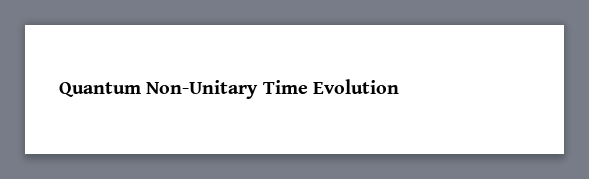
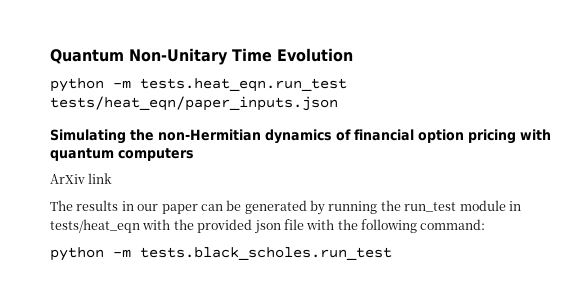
+ python -m tests.heat_eqn.run_test tests/heat_eqn/paper_inputs.json
+ Simulating the non-Hermitian dynamics of financial option pricing with quantum computers
+ ArXiv link
+ The results in our paper can be generated by running the run_test module in tests/heat_eqn with the provided json file with the following command:
+ python -m tests.black_scholes.run_test

